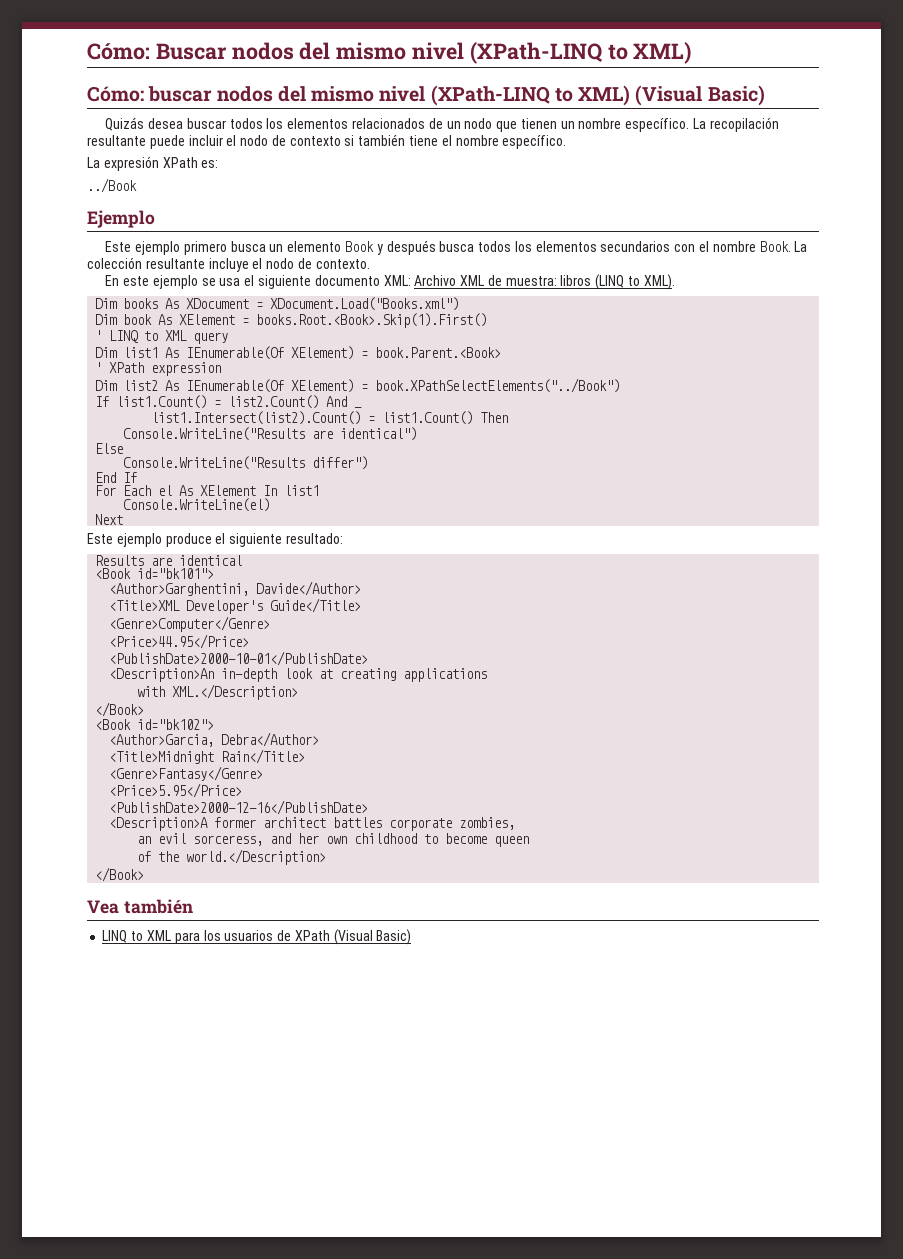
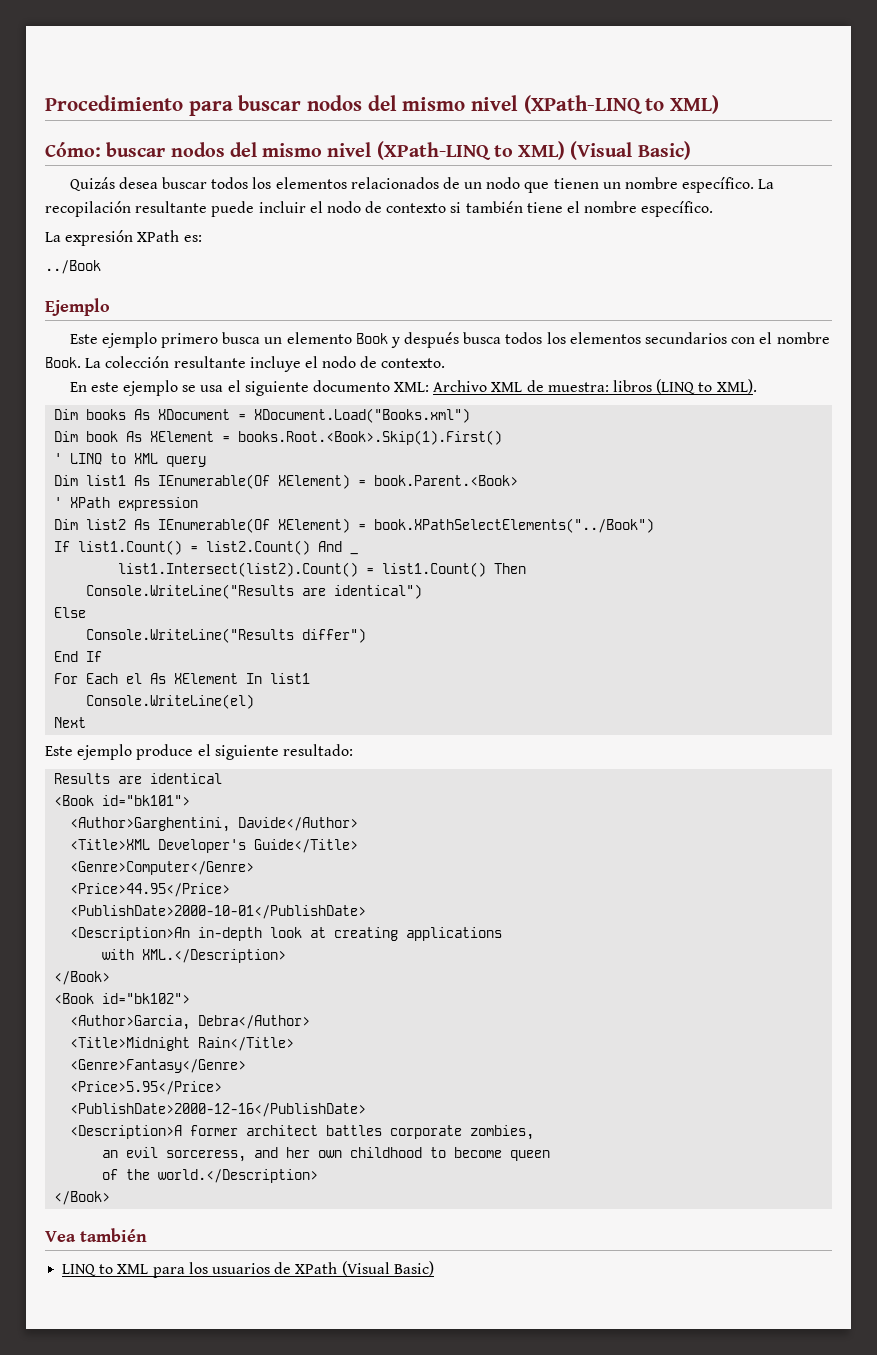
- Cómo: Buscar nodos del mismo nivel (XPath-LINQ to XML)
+ Procedimiento para buscar nodos del mismo nivel (XPath-LINQ to XML)

